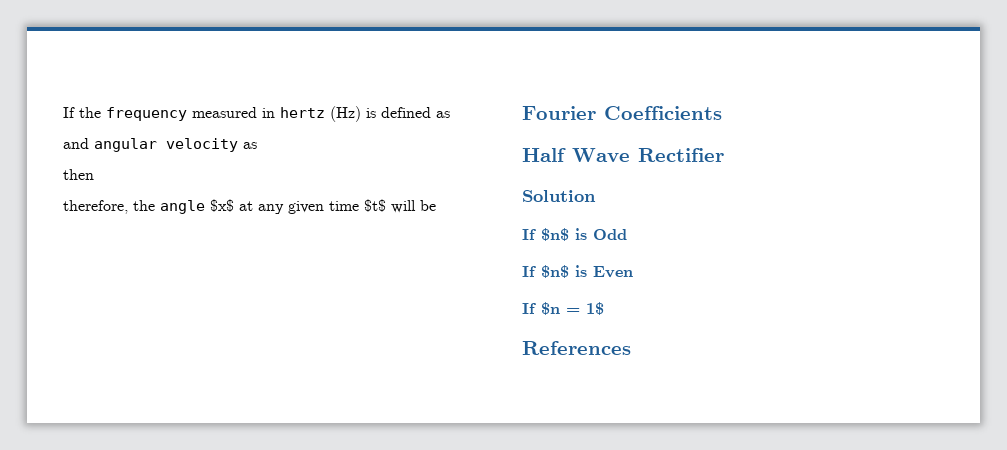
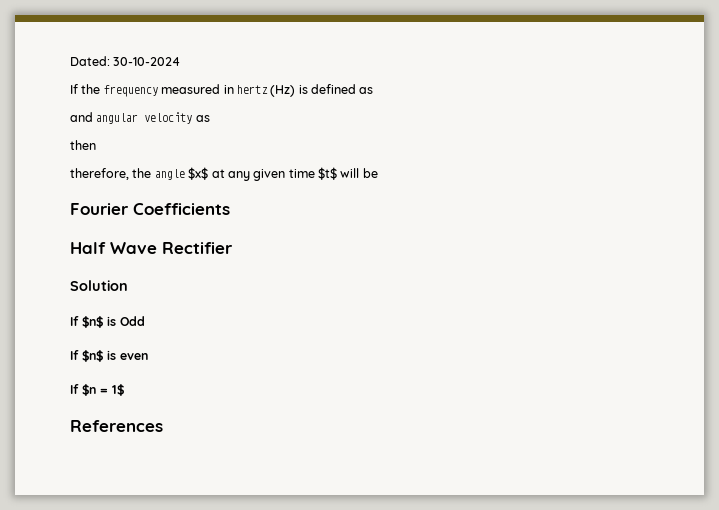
+ Dated: 30-10-2024
- If $n$ is Even
+ If $n$ is even

